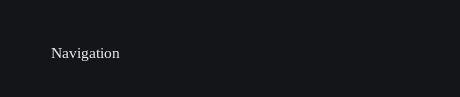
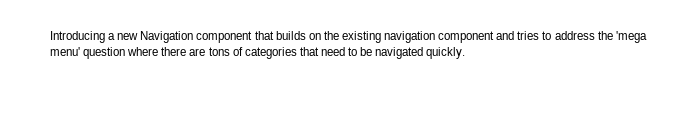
- Navigation
+ Introducing a new Navigation component that builds on the existing navigation component and tries to address the 'mega menu' question where there are tons of categories that need to be navigated quickly.

